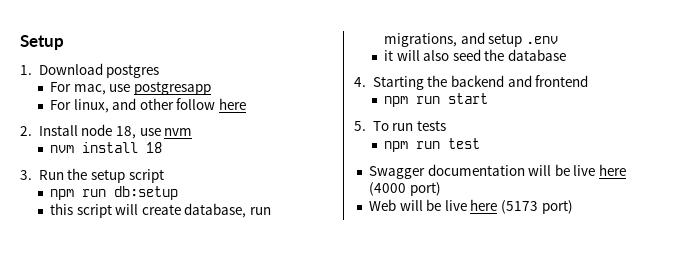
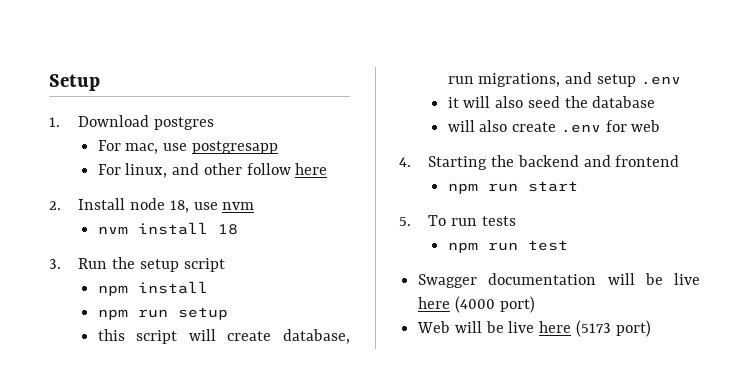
- npm run db:setup
+ npm install
+ npm run setup
+ will also create .env for web

